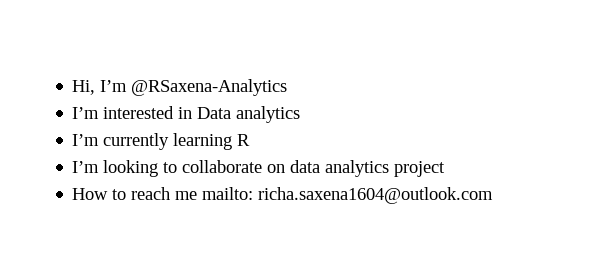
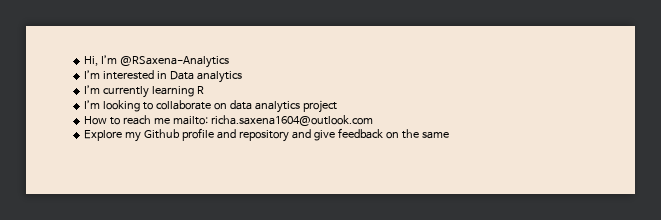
+ Explore my Github profile and repository and give feedback on the same

